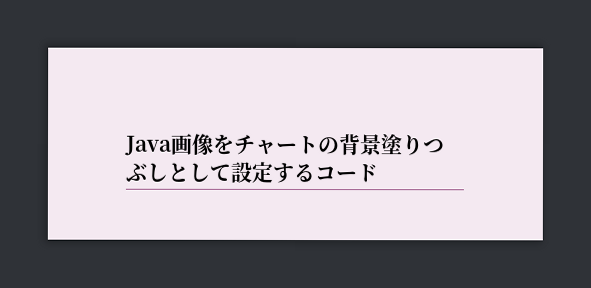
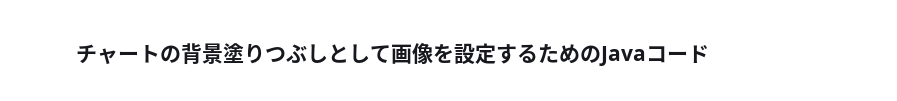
- Java画像をチャートの背景塗りつぶしとして設定するコード
+ チャートの背景塗りつぶしとして画像を設定するためのJavaコード

